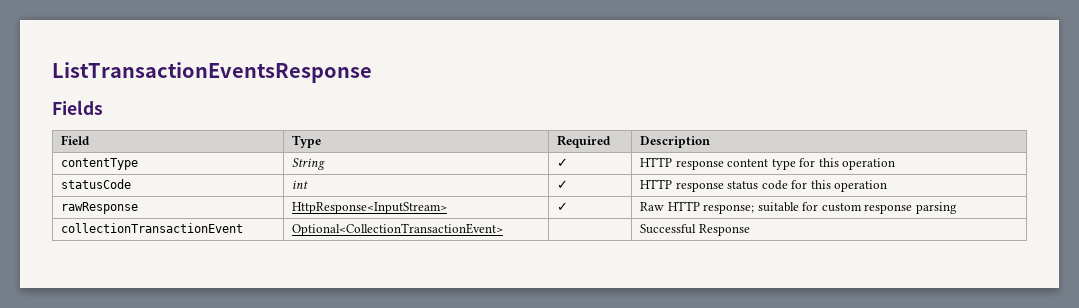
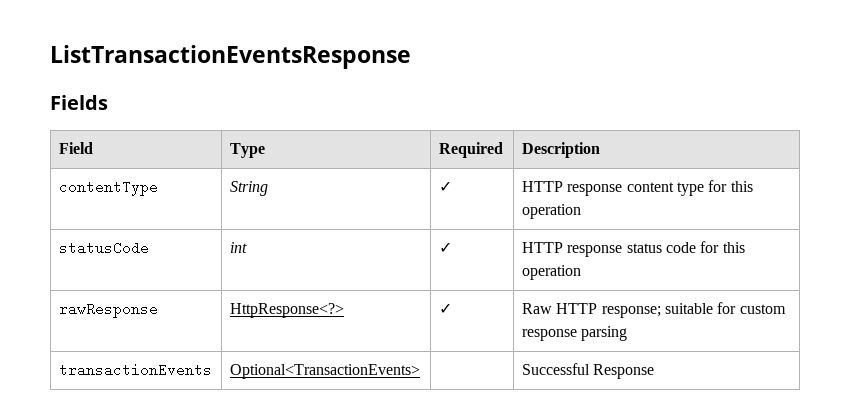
- rawResponse | HttpResponse<InputStream> | ✓ | Raw HTTP response; suitable for custom response parsing
+ rawResponse | HttpResponse<?> | ✓ | Raw HTTP response; suitable for custom response parsing
- collectionTransactionEvent | Optional<CollectionTransactionEvent> | | Successful Response
+ transactionEvents | Optional<TransactionEvents> | | Successful Response

